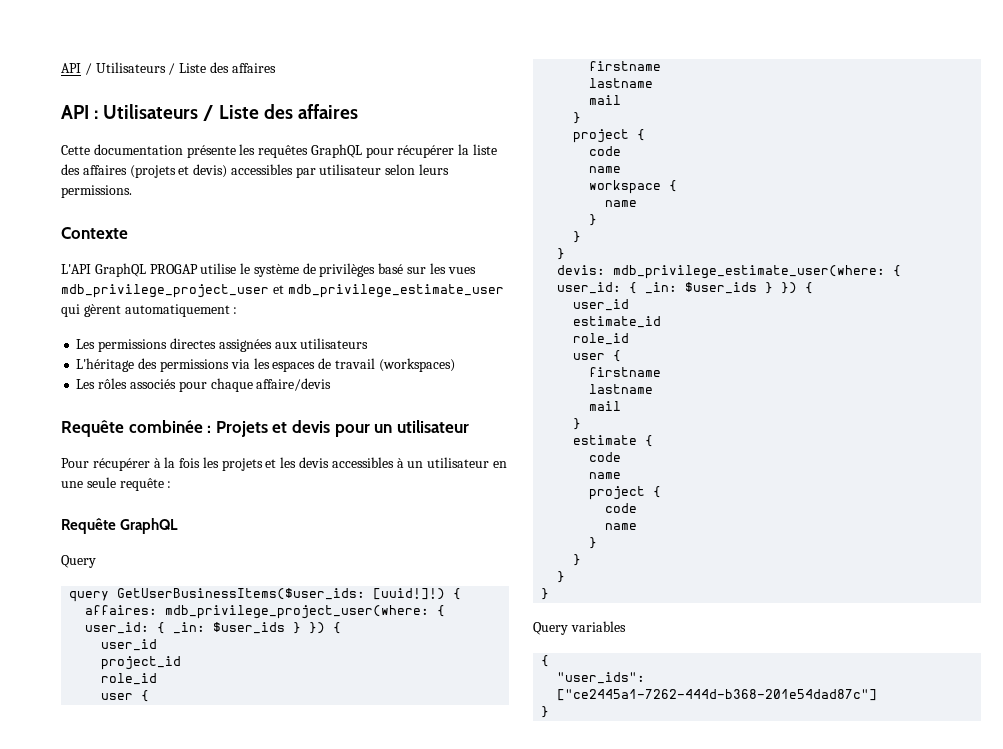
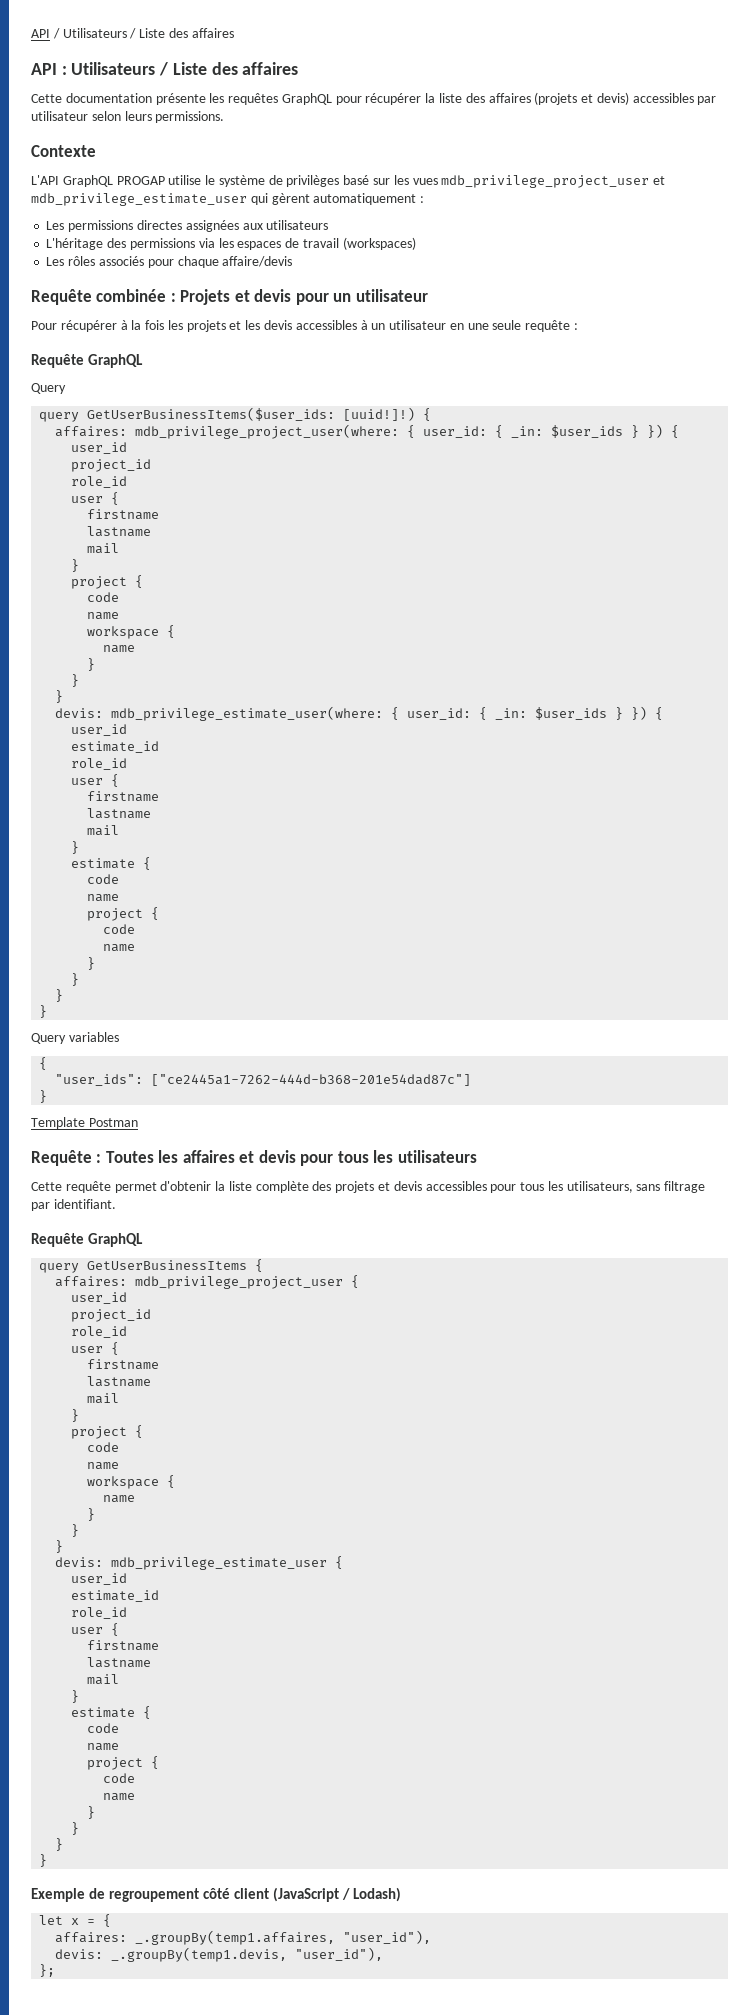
+ Template Postman
+ Requête : Toutes les affaires et devis pour tous les utilisateurs
+ Cette requête permet d'obtenir la liste complète des projets et devis accessibles pour tous les utilisateurs, sans filtrage par identifiant.
+ Requête GraphQL
+ query GetUserBusinessItems {
+ affaires: mdb_privilege_project_user {
+ user_id
+ project_id
+ role_id
+ user {
+ firstname
+ lastname
+ mail
+ }
+ project {
+ code
+ name
+ workspace {
+ name
+ }
+ }
+ }
+ devis: mdb_privilege_estimate_user {
+ user_id
+ estimate_id
+ role_id
+ user {
+ firstname
+ lastname
+ mail
+ }
+ estimate {
+ code
+ name
+ project {
+ code
+ name
+ }
+ }
+ }
+ }
+ Exemple de regroupement côté client (JavaScript / Lodash)
+ let x = {
+ affaires: _.groupBy(temp1.affaires, "user_id"),
+ devis: _.groupBy(temp1.devis, "user_id"),
+ };

